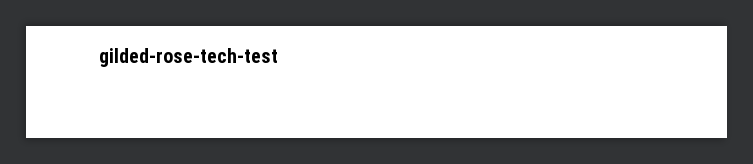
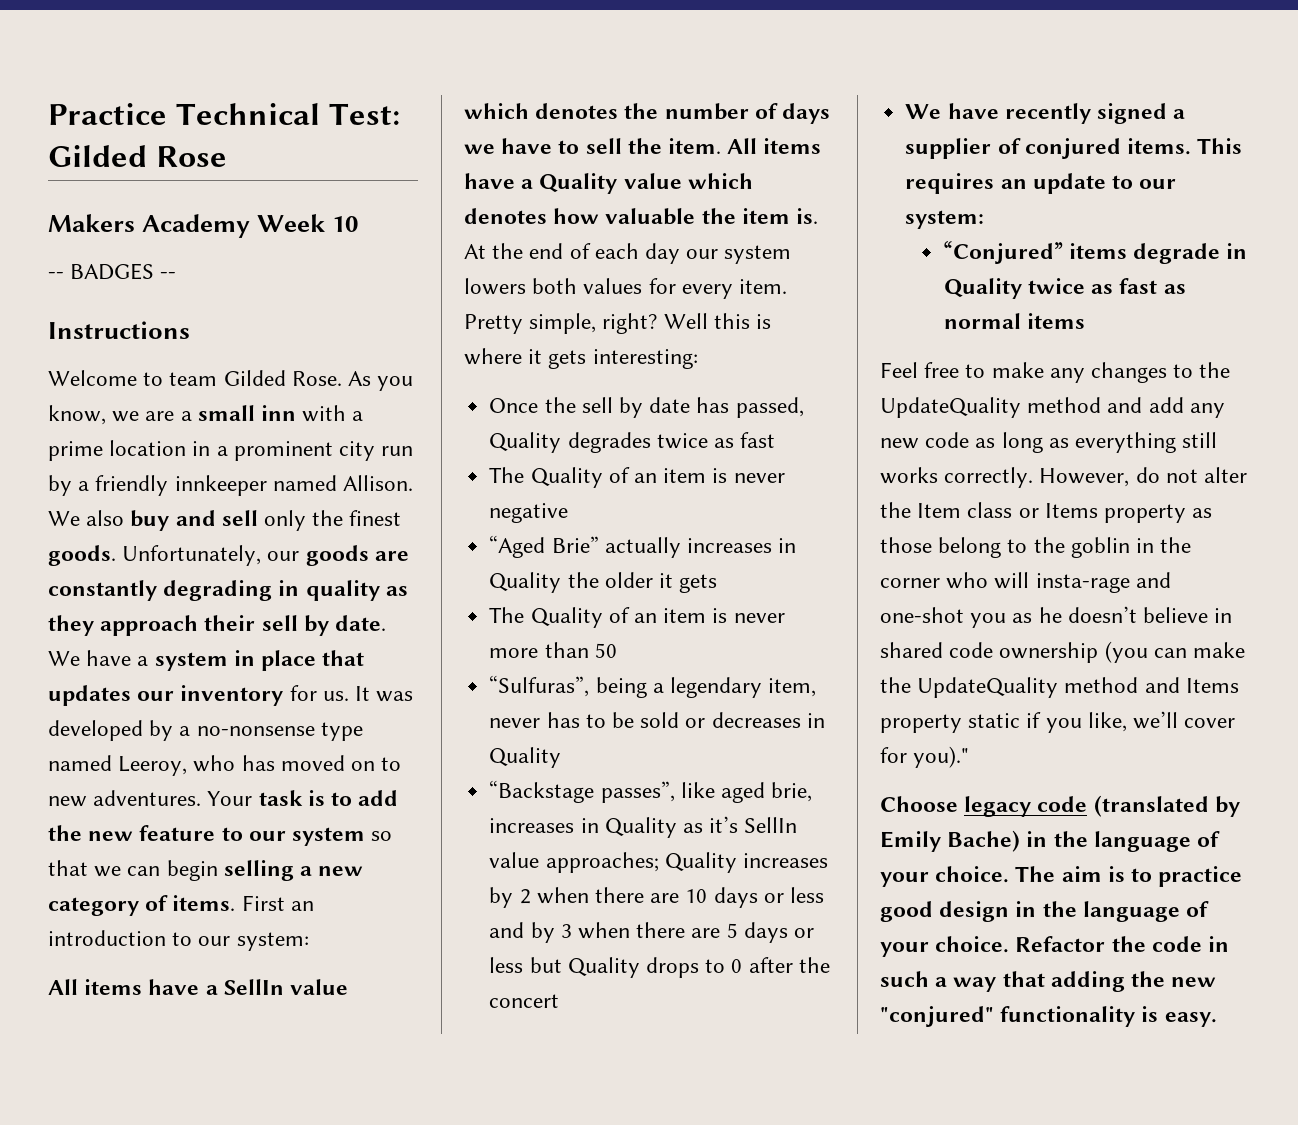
- gilded-rose-tech-test
+ Practice Technical Test: Gilded Rose
+ Makers Academy Week 10
+ -- BADGES --
+ Instructions
+ Welcome to team Gilded Rose. As you know, we are a small inn with a prime location in a prominent city run by a friendly innkeeper named Allison. We also buy and sell only the finest goods. Unfortunately, our goods are constantly degrading in quality as they approach their sell by date. We have a system in place that updates our inventory for us. It was developed by a no-nonsense type named Leeroy, who has moved on to new adventures. Your task is to add the new feature to our system so that we can begin selling a new category of items. First an introduction to our system:
+ All items have a SellIn value which denotes the number of days we have to sell the item. All items have a Quality value which denotes how valuable the item is. At the end of each day our system lowers both values for every item. Pretty simple, right? Well this is where it gets interesting:
+ Once the sell by date has passed, Quality degrades twice as fast
+ The Quality of an item is never negative
+ “Aged Brie” actually increases in Quality the older it gets
+ The Quality of an item is never more than 50
+ “Sulfuras”, being a legendary item, never has to be sold or decreases in Quality
+ “Backstage passes”, like aged brie, increases in Quality as it’s SellIn value approaches; Quality increases by 2 when there are 10 days or less and by 3 when there are 5 days or less but Quality drops to 0 after the concert
+ We have recently signed a supplier of conjured items. This requires an update to our system:
+ “Conjured” items degrade in Quality twice as fast as normal items
+ Feel free to make any changes to the UpdateQuality method and add any new code as long as everything still works correctly. However, do not alter the Item class or Items property as those belong to the goblin in the corner who will insta-rage and one-shot you as he doesn’t believe in shared code ownership (you can make the UpdateQuality method and Items property static if you like, we’ll cover for you)."
+ Choose legacy code (translated by Emily Bache) in the language of your choice. The aim is to practice good design in the language of your choice. Refactor the code in such a way that adding the new "conjured" functionality is easy.

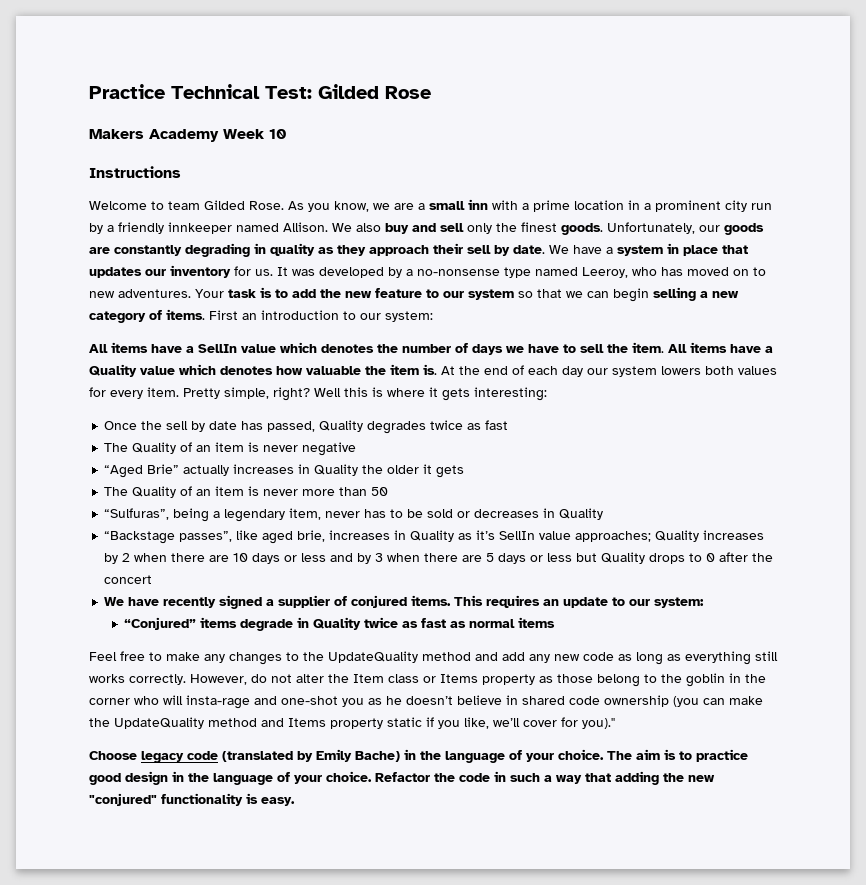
- -- BADGES --

